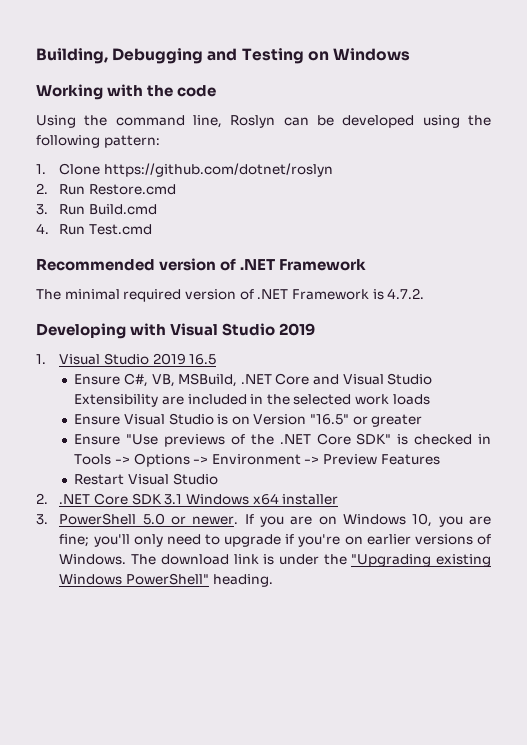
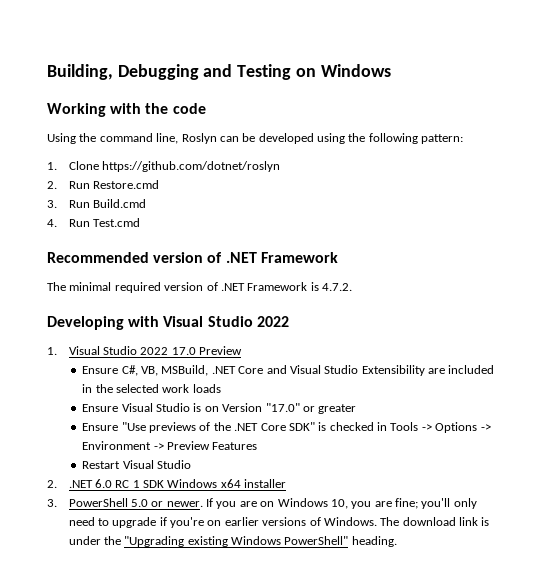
- Developing with Visual Studio 2019
+ Developing with Visual Studio 2022
- 1. Visual Studio 2019 16.5
+ 1. Visual Studio 2022 17.0 Preview
- Ensure Visual Studio is on Version "16.5" or greater
+ Ensure Visual Studio is on Version "17.0" or greater
- 2. .NET Core SDK 3.1 Windows x64 installer
+ 2. .NET 6.0 RC 1 SDK Windows x64 installer

